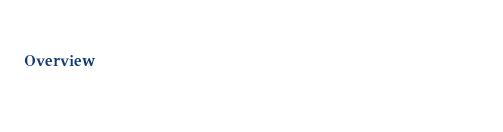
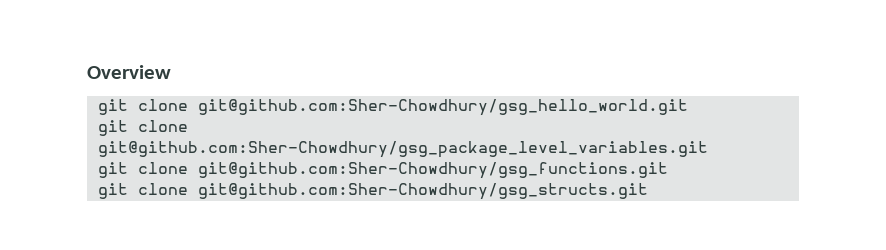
+ git clone git@github.com:Sher-Chowdhury/gsg_hello_world.git
+ git clone git@github.com:Sher-Chowdhury/gsg_package_level_variables.git
+ git clone git@github.com:Sher-Chowdhury/gsg_functions.git
+ git clone git@github.com:Sher-Chowdhury/gsg_structs.git

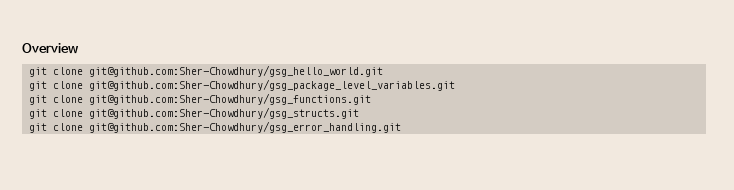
+ git clone git@github.com:Sher-Chowdhury/gsg_error_handling.git

